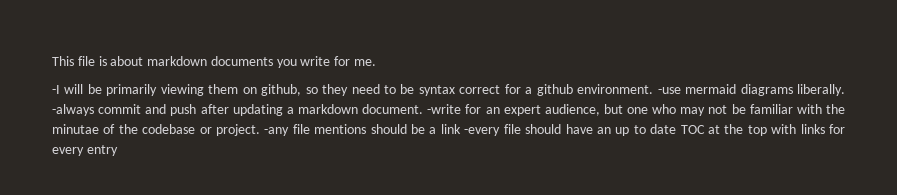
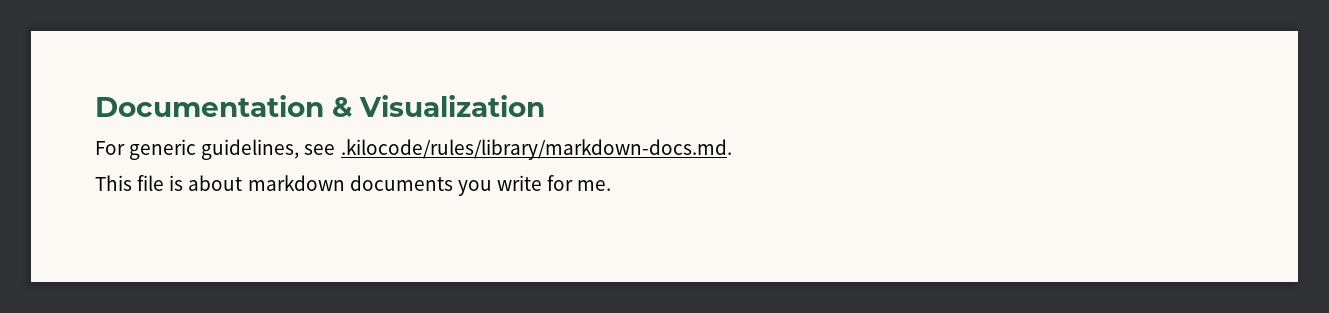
+ Documentation & Visualization
+ For generic guidelines, see .kilocode/rules/library/markdown-docs.md.
- -I will be primarily viewing them on github, so they need to be syntax correct for a github environment. -use mermaid diagrams liberally. -always commit and push after updating a markdown document. -write for an expert audience, but one who may not be familiar with the minutae of the codebase or project. -any file mentions should be a link -every file should have an up to date TOC at the top with links for every entry

